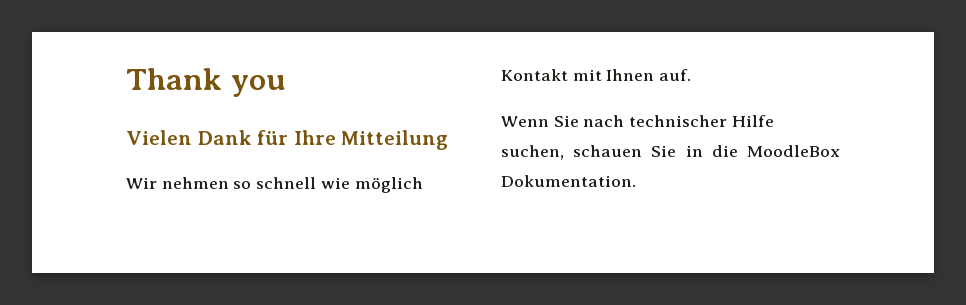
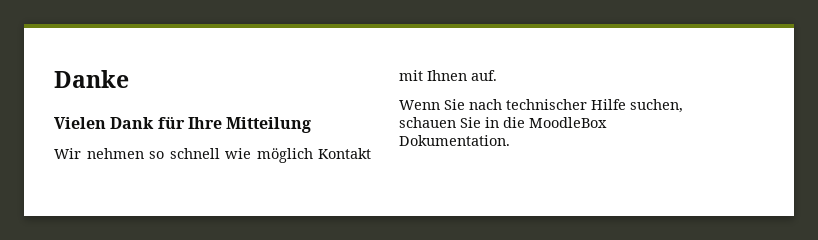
- Thank you
+ Danke

